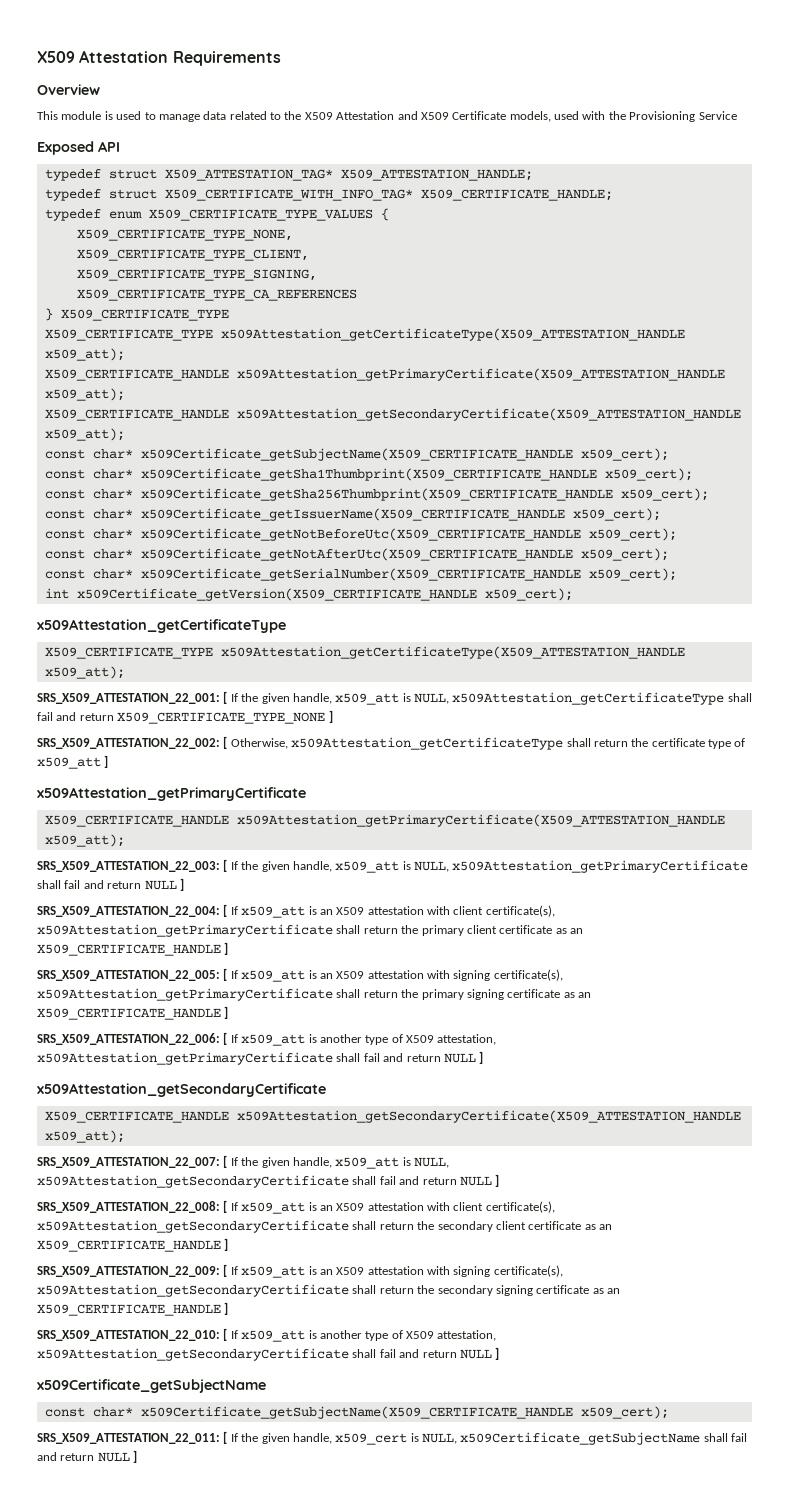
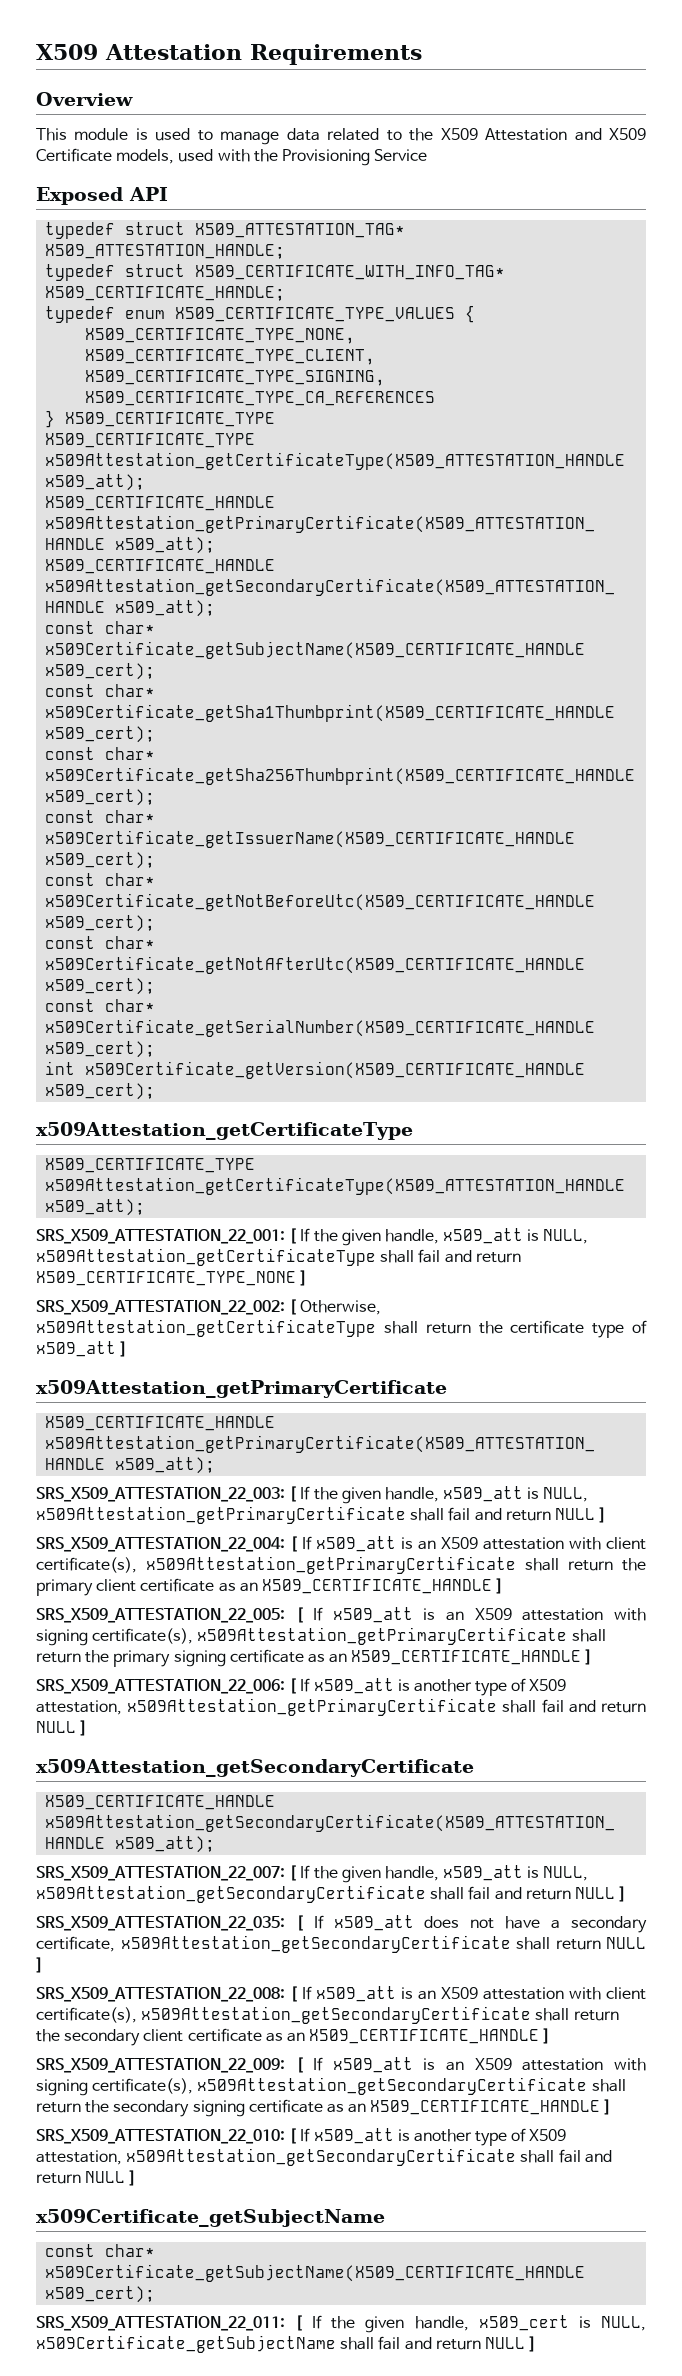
+ SRS_X509_ATTESTATION_22_035: [ If x509_att does not have a secondary certificate, x509Attestation_getSecondaryCertificate shall return NULL ]

